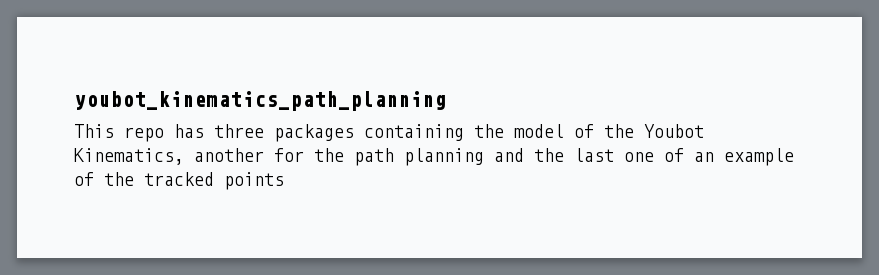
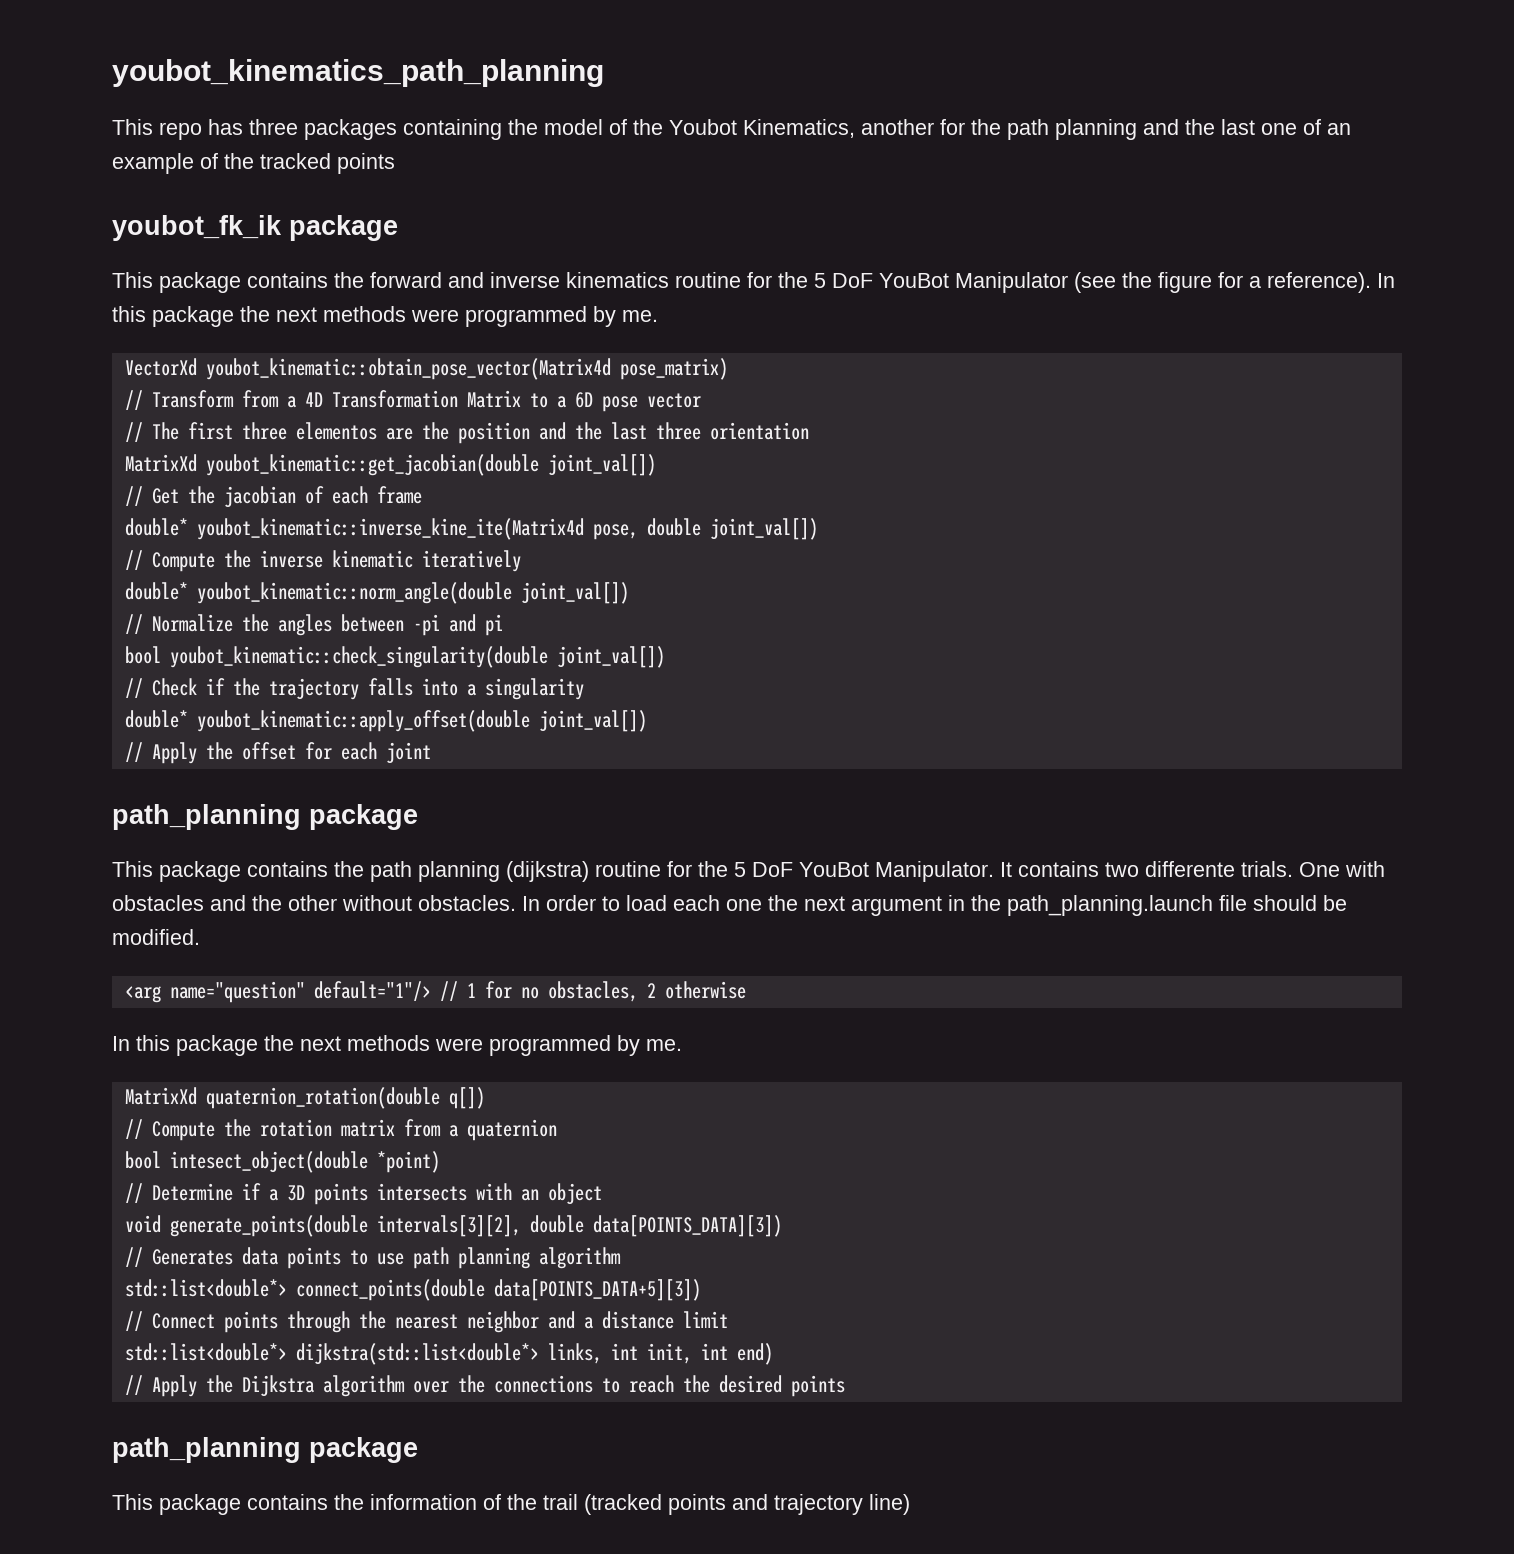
+ youbot_fk_ik package
+ This package contains the forward and inverse kinematics routine for the 5 DoF YouBot Manipulator (see the figure for a reference). In this package the next methods were programmed by me.
+ VectorXd youbot_kinematic::obtain_pose_vector(Matrix4d pose_matrix)
+ // Transform from a 4D Transformation Matrix to a 6D pose vector
+ // The first three elementos are the position and the last three orientation
+ MatrixXd youbot_kinematic::get_jacobian(double joint_val[])
+ // Get the jacobian of each frame
+ double* youbot_kinematic::inverse_kine_ite(Matrix4d pose, double joint_val[])
+ // Compute the inverse kinematic iteratively
+ double* youbot_kinematic::norm_angle(double joint_val[])
+ // Normalize the angles between -pi and pi
+ bool youbot_kinematic::check_singularity(double joint_val[])
+ // Check if the trajectory falls into a singularity
+ double* youbot_kinematic::apply_offset(double joint_val[])
+ // Apply the offset for each joint
+ path_planning package
+ This package contains the path planning (dijkstra) routine for the 5 DoF YouBot Manipulator. It contains two differente trials. One with obstacles and the other without obstacles. In order to load each one the next argument in the path_planning.launch file should be modified.
+ <arg name="question" default="1"/> // 1 for no obstacles, 2 otherwise
+ In this package the next methods were programmed by me.
+ MatrixXd quaternion_rotation(double q[])
+ // Compute the rotation matrix from a quaternion
+ bool intesect_object(double *point)
+ // Determine if a 3D points intersects with an object
+ void generate_points(double intervals[3][2], double data[POINTS_DATA][3])
+ // Generates data points to use path planning algorithm
+ std::list<double*> connect_points(double data[POINTS_DATA+5][3])
+ // Connect points through the nearest neighbor and a distance limit
+ std::list<double*> dijkstra(std::list<double*> links, int init, int end)
+ // Apply the Dijkstra algorithm over the connections to reach the desired points
+ path_planning package
+ This package contains the information of the trail (tracked points and trajectory line)

